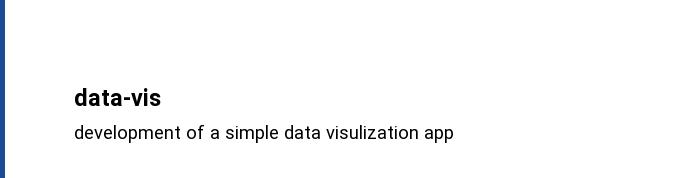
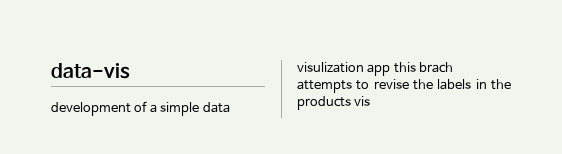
- development of a simple data visulization app
+ development of a simple data visulization app this brach attempts to revise the labels in the products vis

